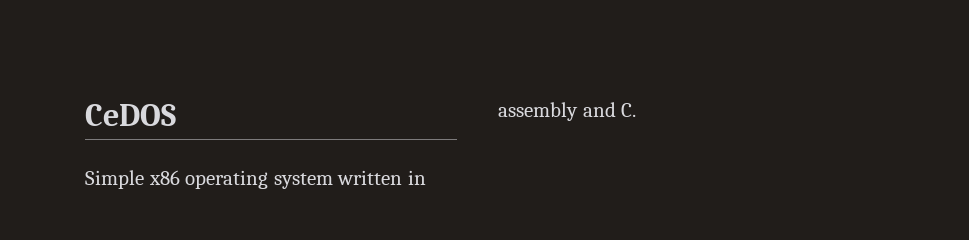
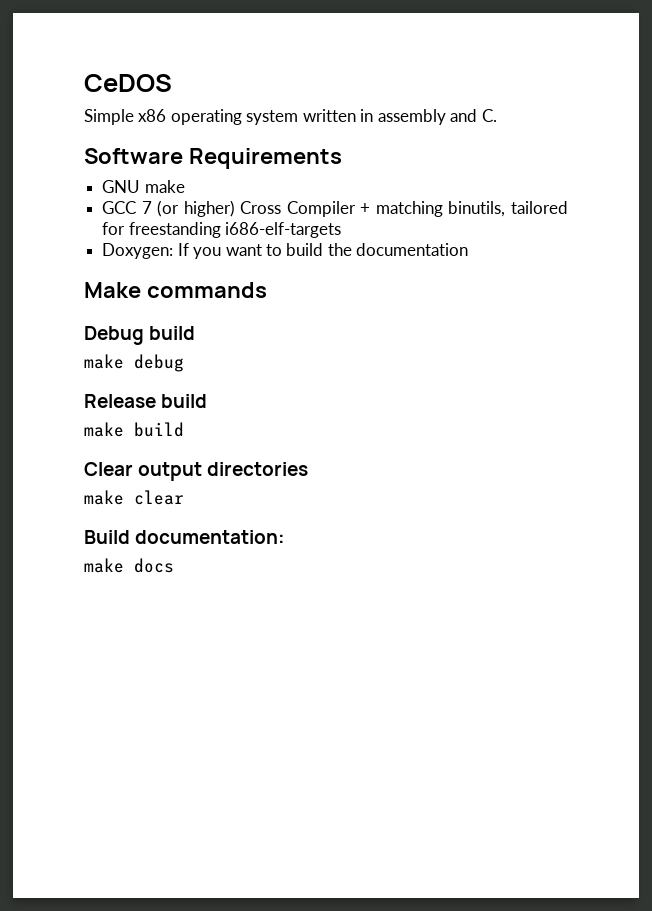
+ Software Requirements
+ GNU make
+ GCC 7 (or higher) Cross Compiler + matching binutils, tailored for freestanding i686-elf-targets
+ Doxygen: If you want to build the documentation
+ Make commands
+ Debug build
+ make debug
+ Release build
+ make build
+ Clear output directories
+ make clear
+ Build documentation:
+ make docs

